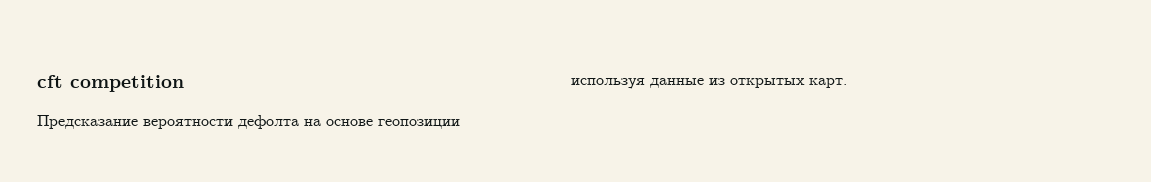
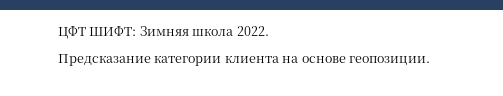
- cft competition
- Предсказание вероятности дефолта на основе геопозиции используя данные из открытых карт.
+ ЦФТ ШИФТ: Зимняя школа 2022.
+ Предсказание категории клиента на основе геопозиции.

